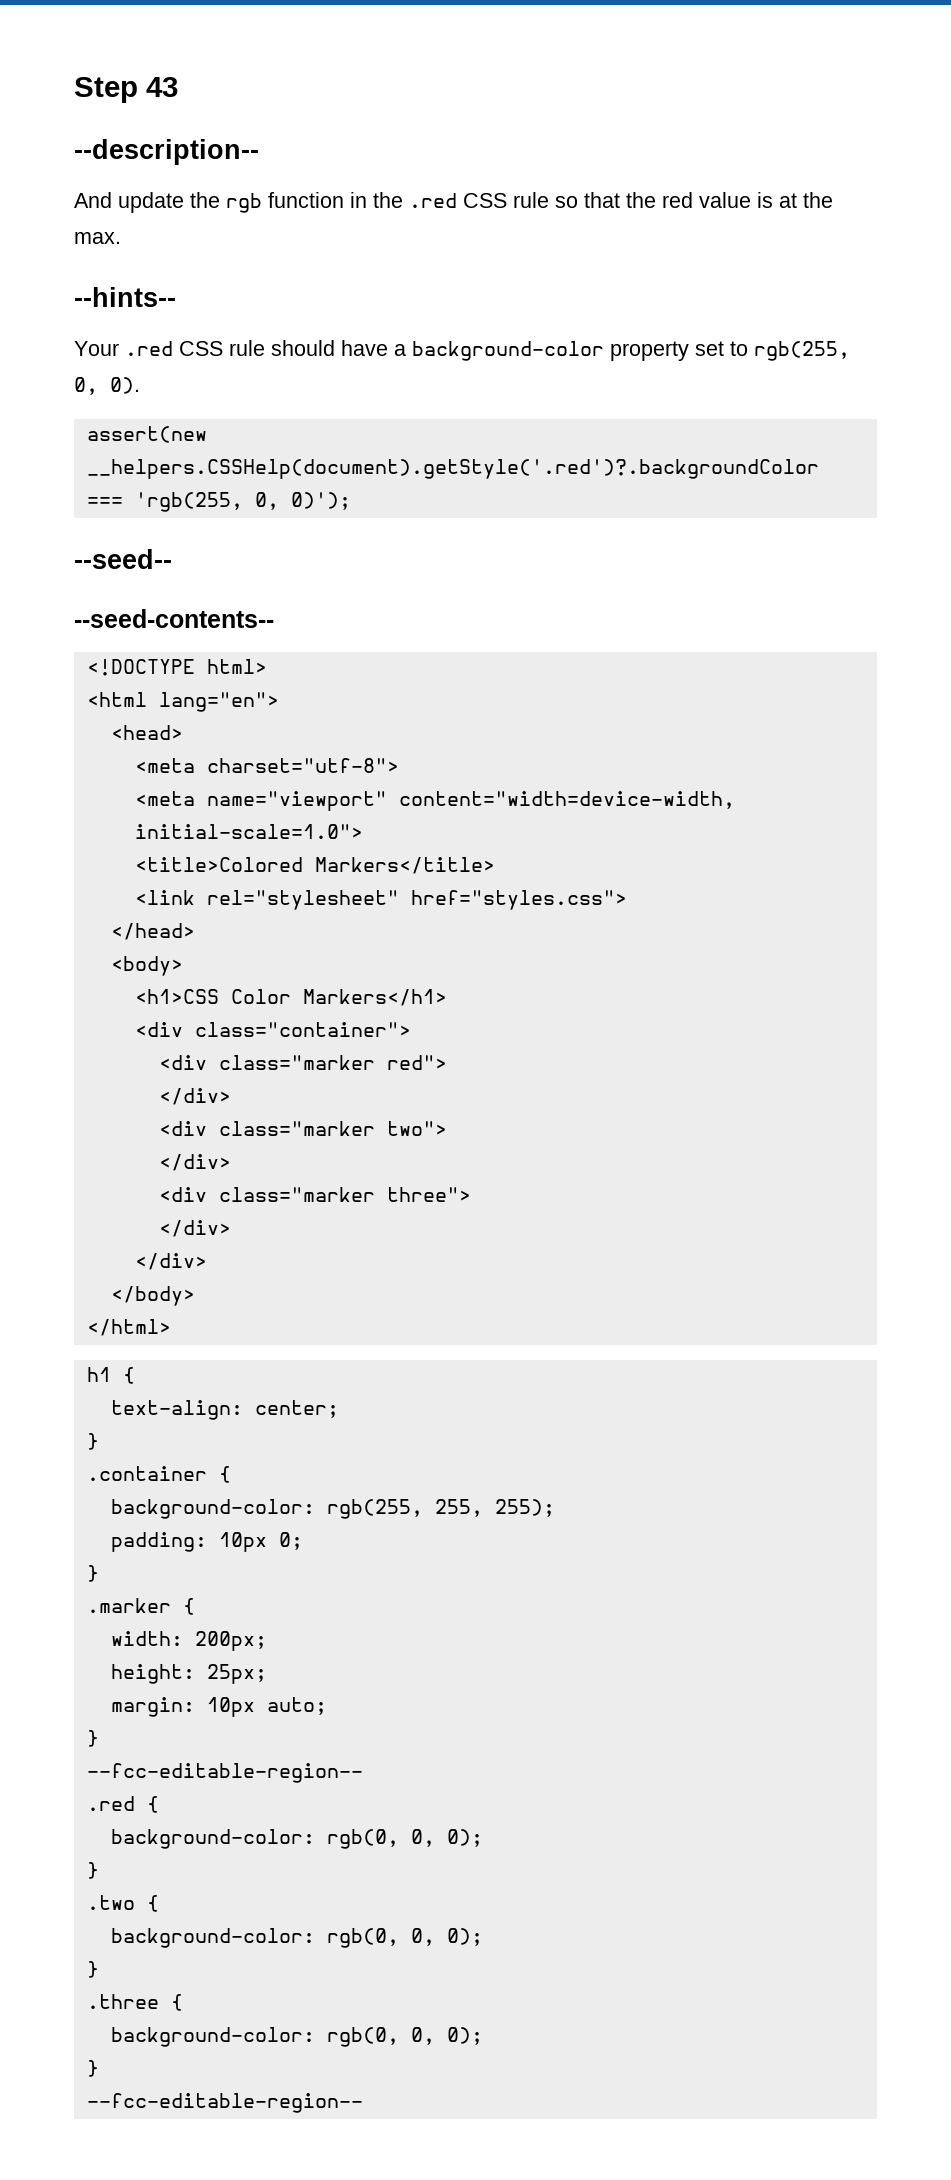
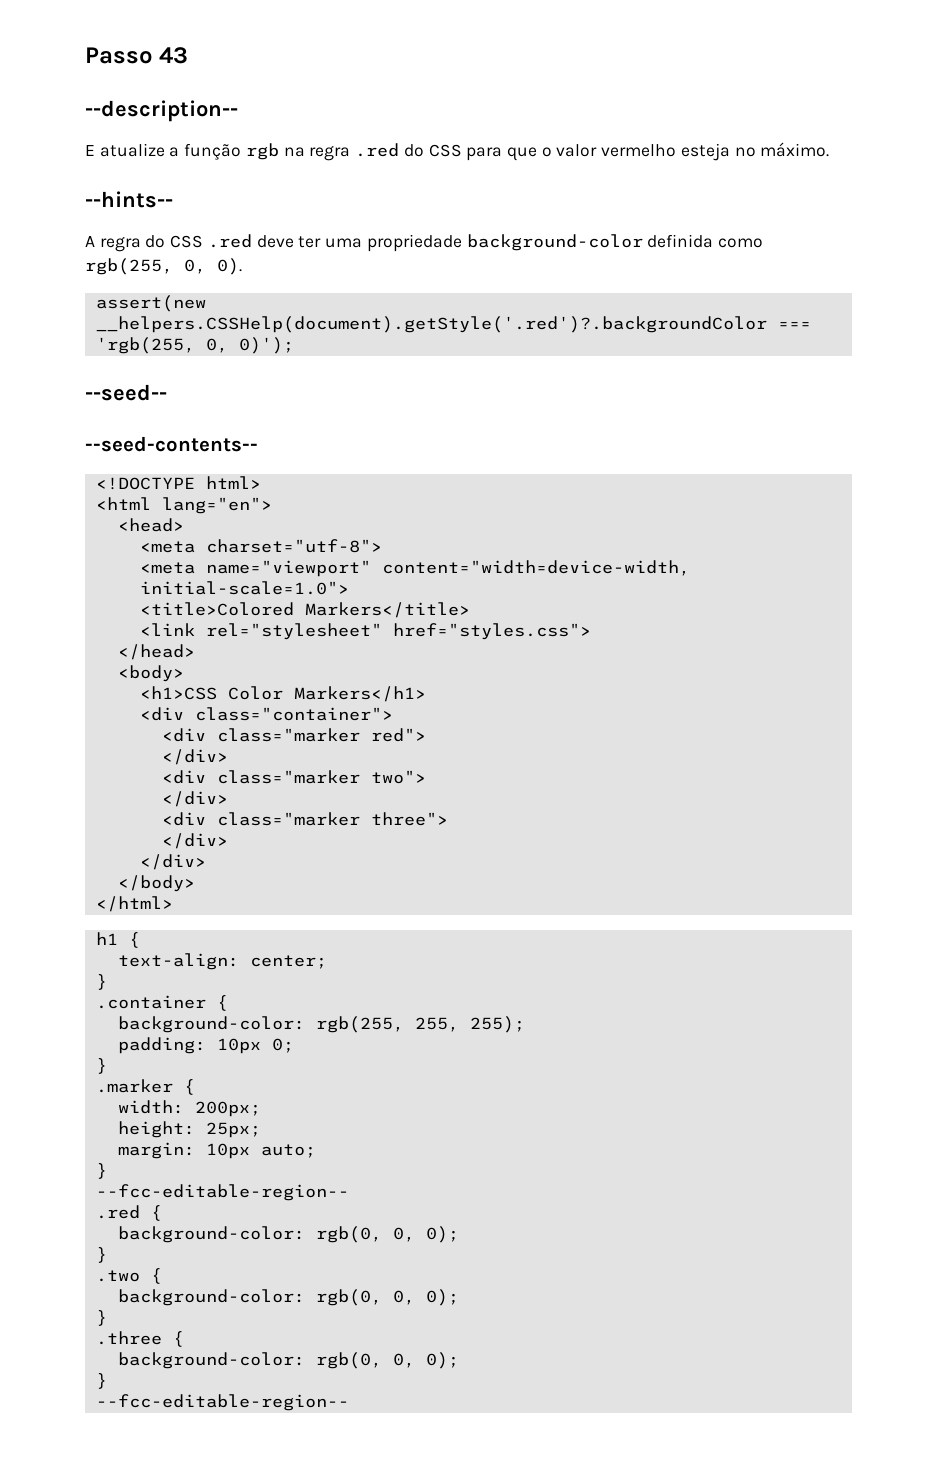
- Step 43
+ Passo 43
- And update the rgb function in the .red CSS rule so that the red value is at the max.
+ E atualize a função rgb na regra .red do CSS para que o valor vermelho esteja no máximo.
  --hints--
- Your .red CSS rule should have a background-color property set to rgb(255, 0, 0).
+ A regra do CSS .red deve ter uma propriedade background-color definida como rgb(255, 0, 0).

